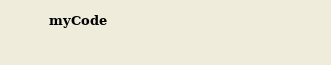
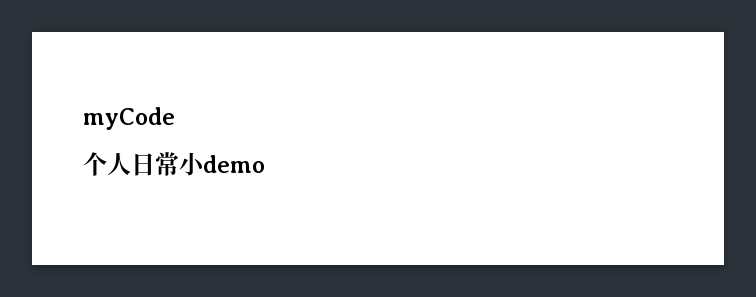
+ 个人日常小demo

